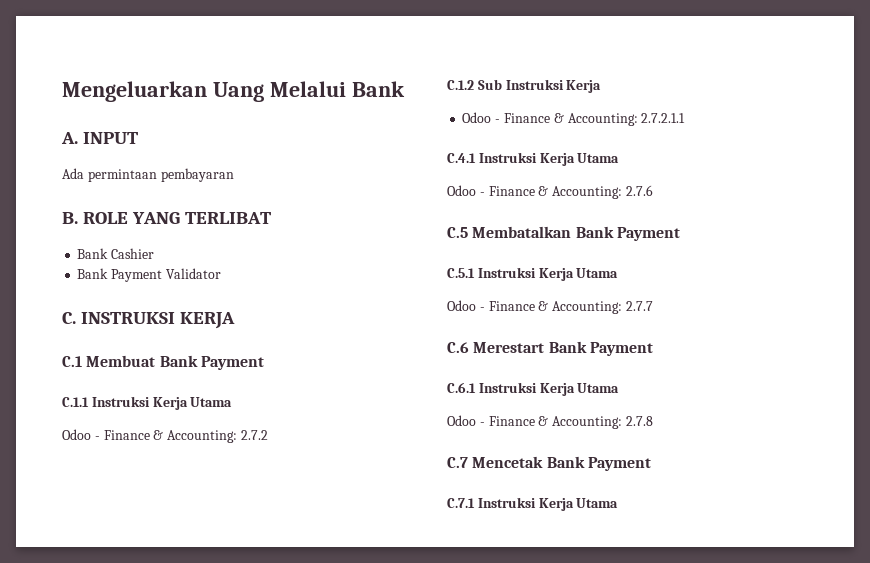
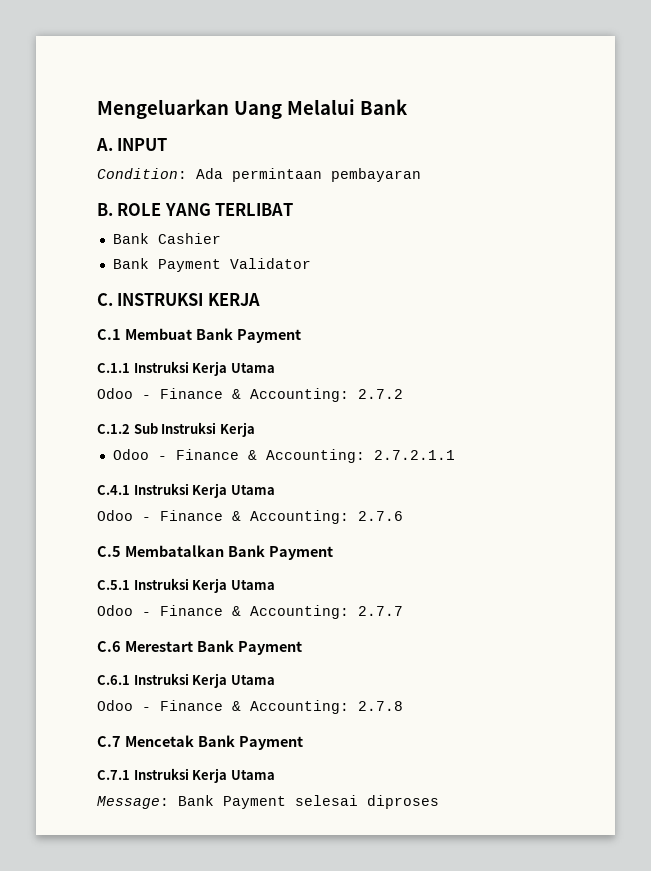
- Ada permintaan pembayaran
+ Condition: Ada permintaan pembayaran
+ Message: Bank Payment selesai diproses

